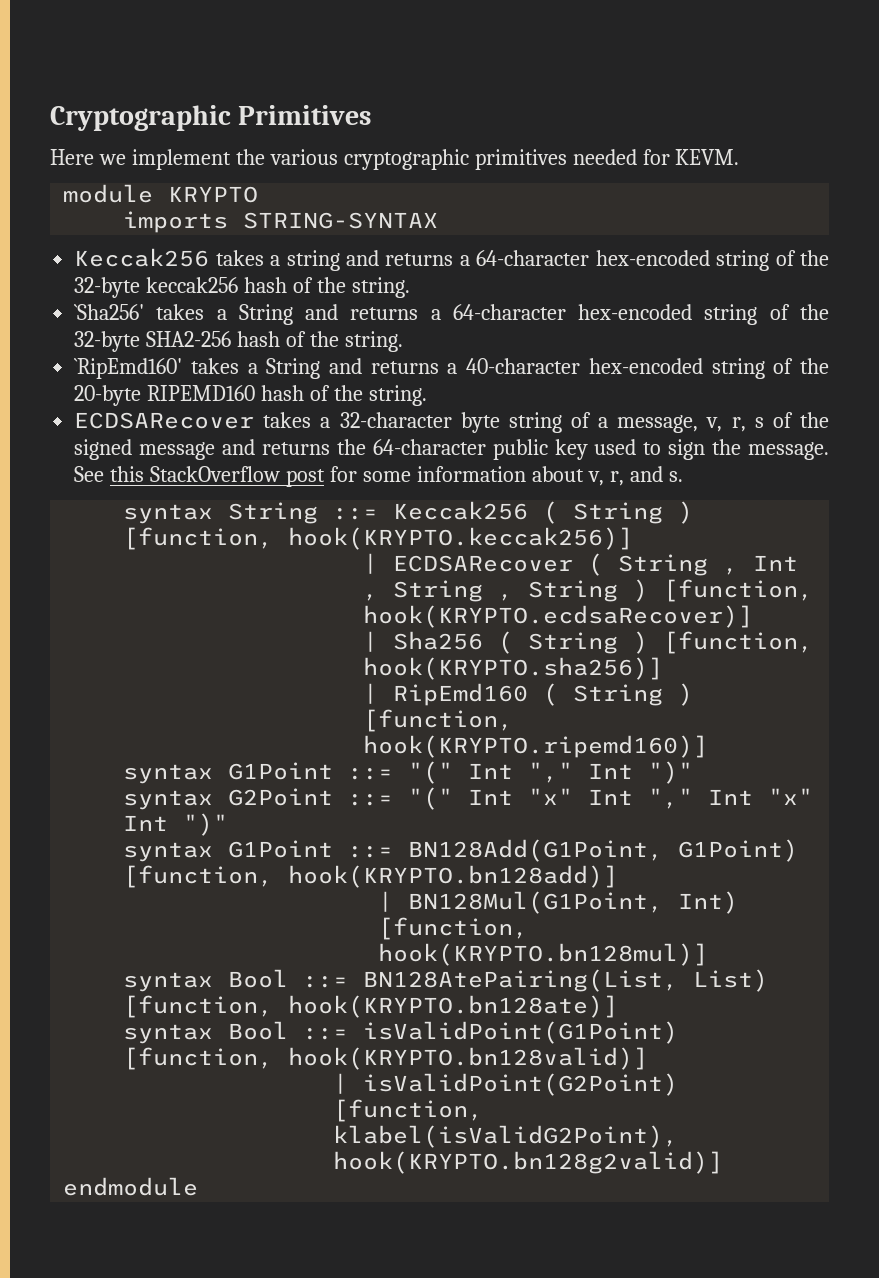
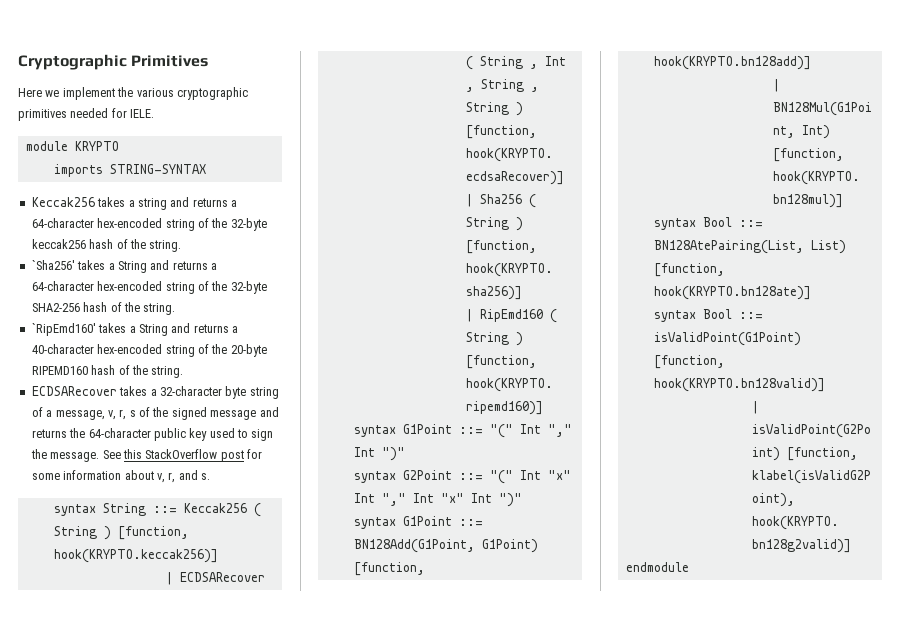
- Here we implement the various cryptographic primitives needed for KEVM.
+ Here we implement the various cryptographic primitives needed for IELE.

